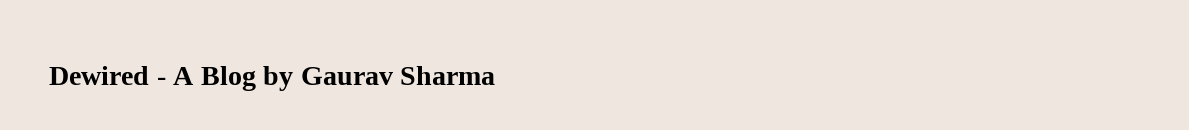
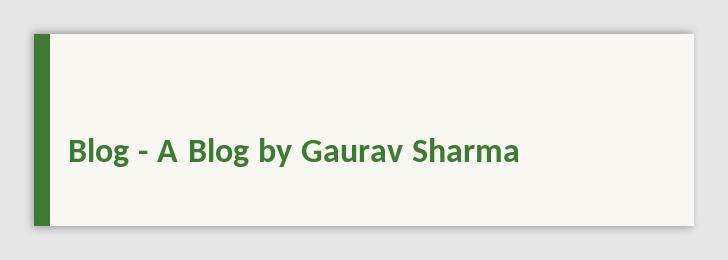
- Dewired - A Blog by Gaurav Sharma
+ Blog - A Blog by Gaurav Sharma

